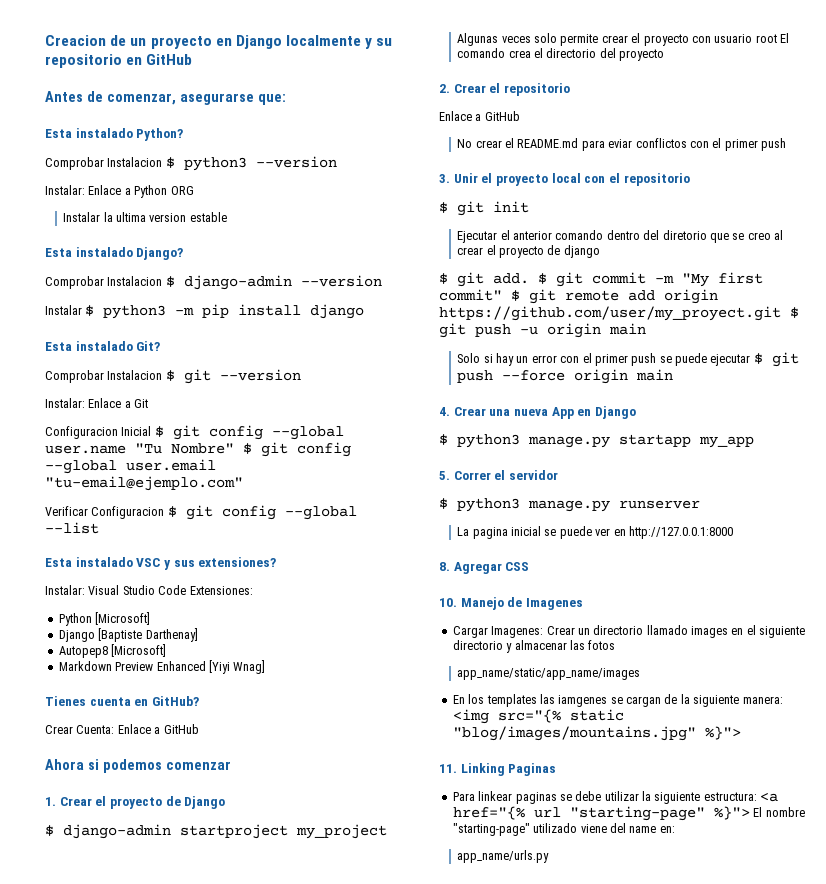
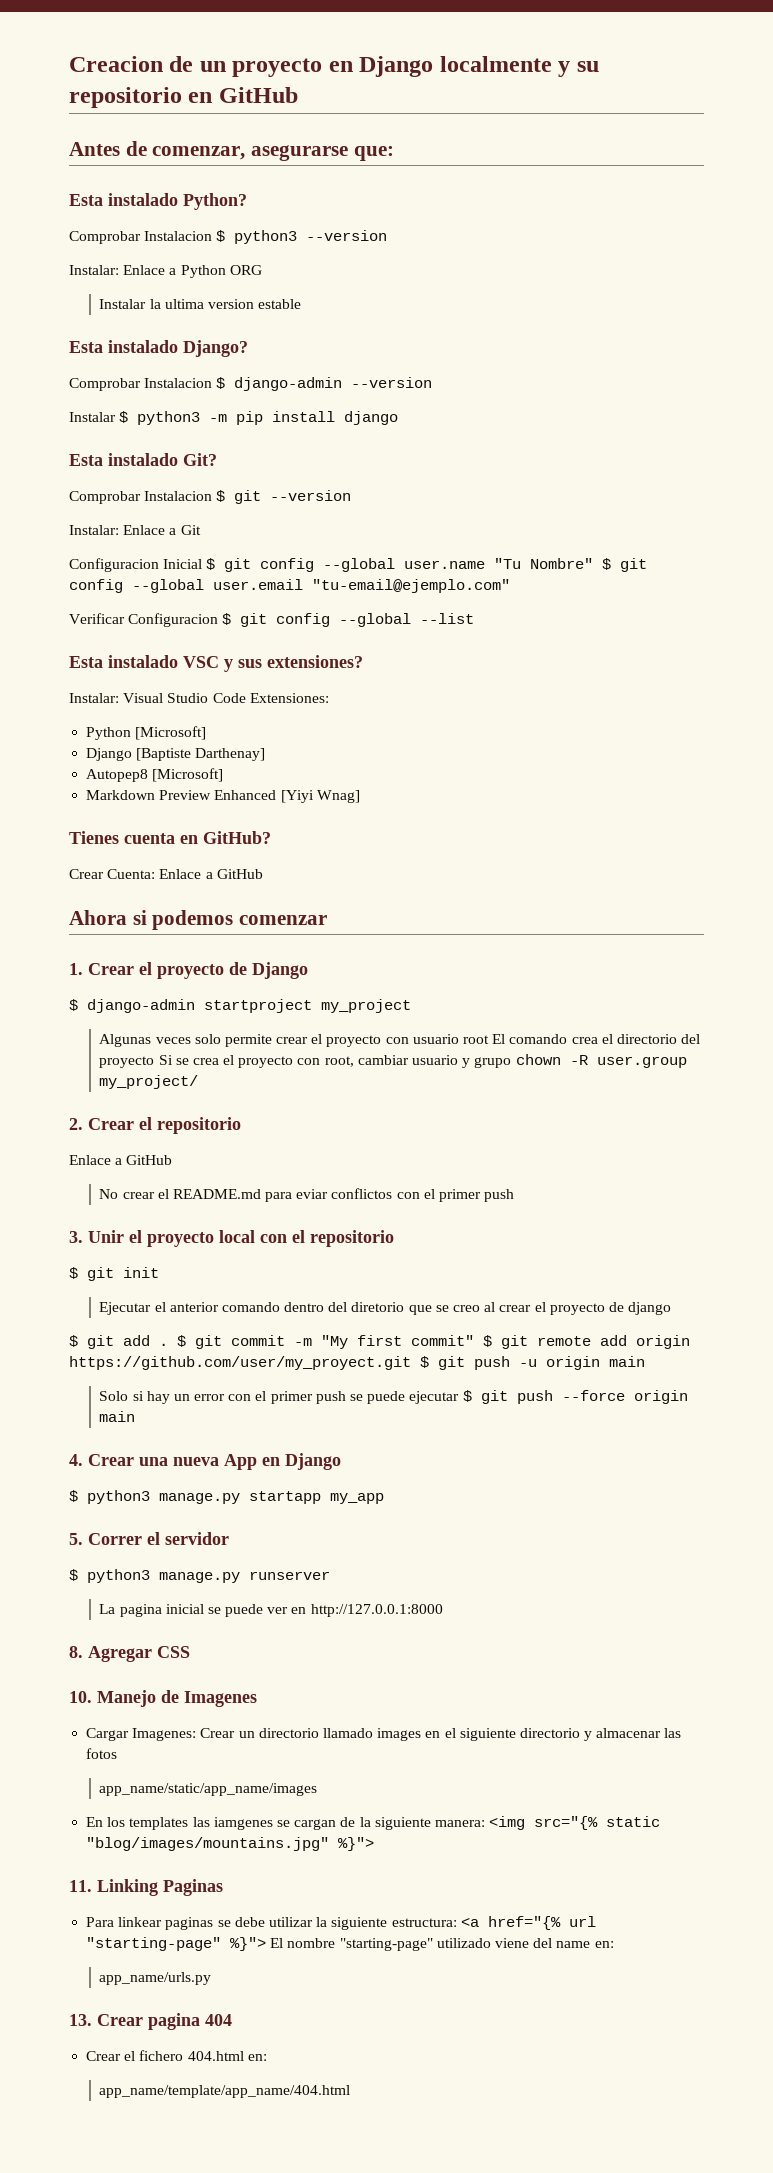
- Algunas veces solo permite crear el proyecto con usuario root El comando crea el directorio del proyecto
+ Algunas veces solo permite crear el proyecto con usuario root El comando crea el directorio del proyecto Si se crea el proyecto con root, cambiar usuario y grupo chown -R user.group my_project/
- $ git add.
+ $ git add .
+ 13. Crear pagina 404
+ Crear el fichero 404.html en:
+ app_name/template/app_name/404.html

